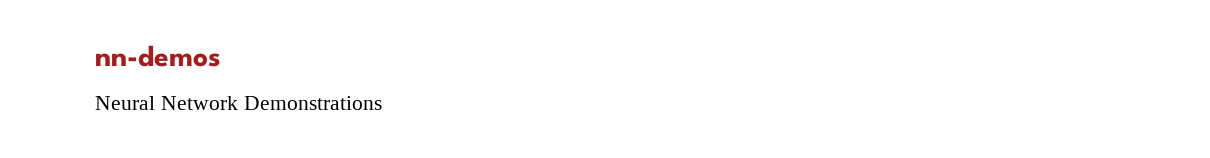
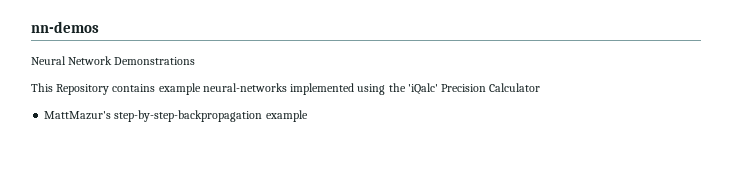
+ This Repository contains example neural-networks implemented using the 'iQalc' Precision Calculator
+ MattMazur's step-by-step-backpropagation example

